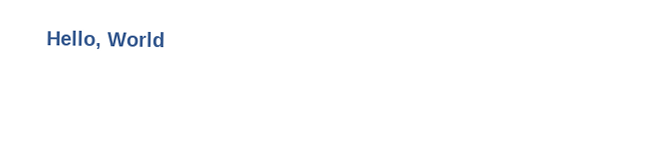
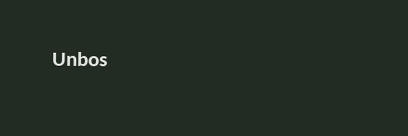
- Hello, World
+ Unbos

